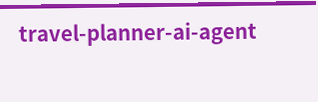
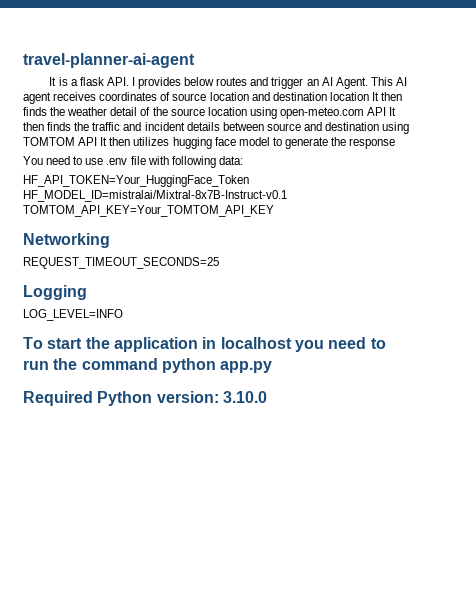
+ It is a flask API. I provides below routes and trigger an AI Agent. This AI agent receives coordinates of source location and destination location It then finds the weather detail of the source location using open-meteo.com API It then finds the traffic and incident details between source and destination using TOMTOM API It then utilizes hugging face model to generate the response
+ You need to use .env file with following data:
+ HF_API_TOKEN=Your_HuggingFace_Token HF_MODEL_ID=mistralai/Mixtral-8x7B-Instruct-v0.1 TOMTOM_API_KEY=Your_TOMTOM_API_KEY
+ Networking
+ REQUEST_TIMEOUT_SECONDS=25
+ Logging
+ LOG_LEVEL=INFO
+ To start the application in localhost you need to run the command python app.py
+ Required Python version: 3.10.0

